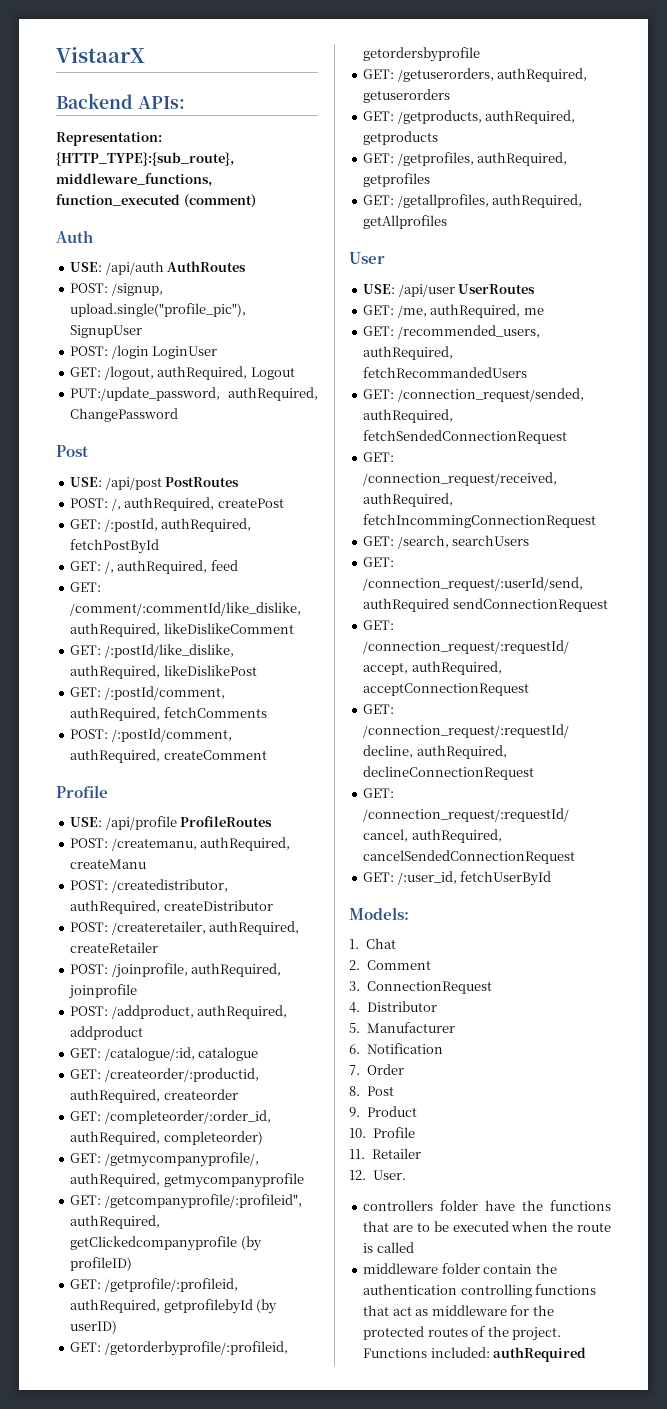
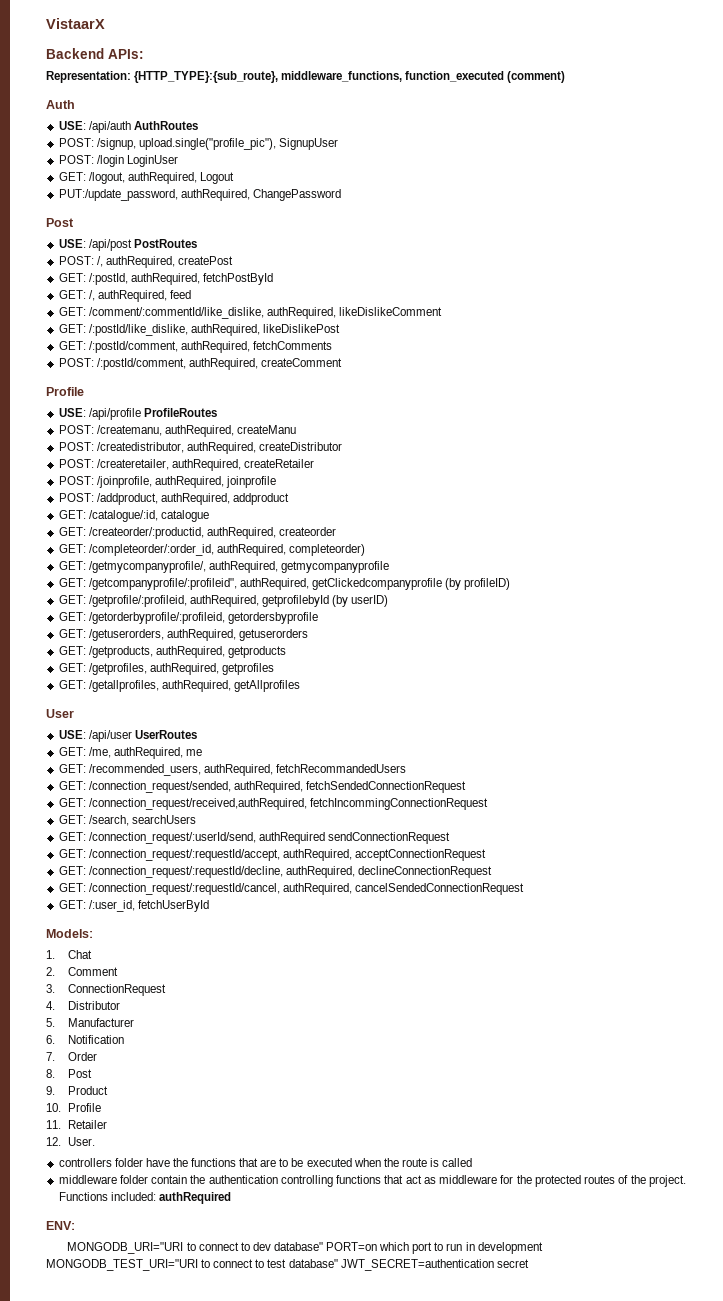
+ ENV:
+ MONGODB_URI="URI to connect to dev database" PORT=on which port to run in development MONGODB_TEST_URI="URI to connect to test database" JWT_SECRET=authentication secret

